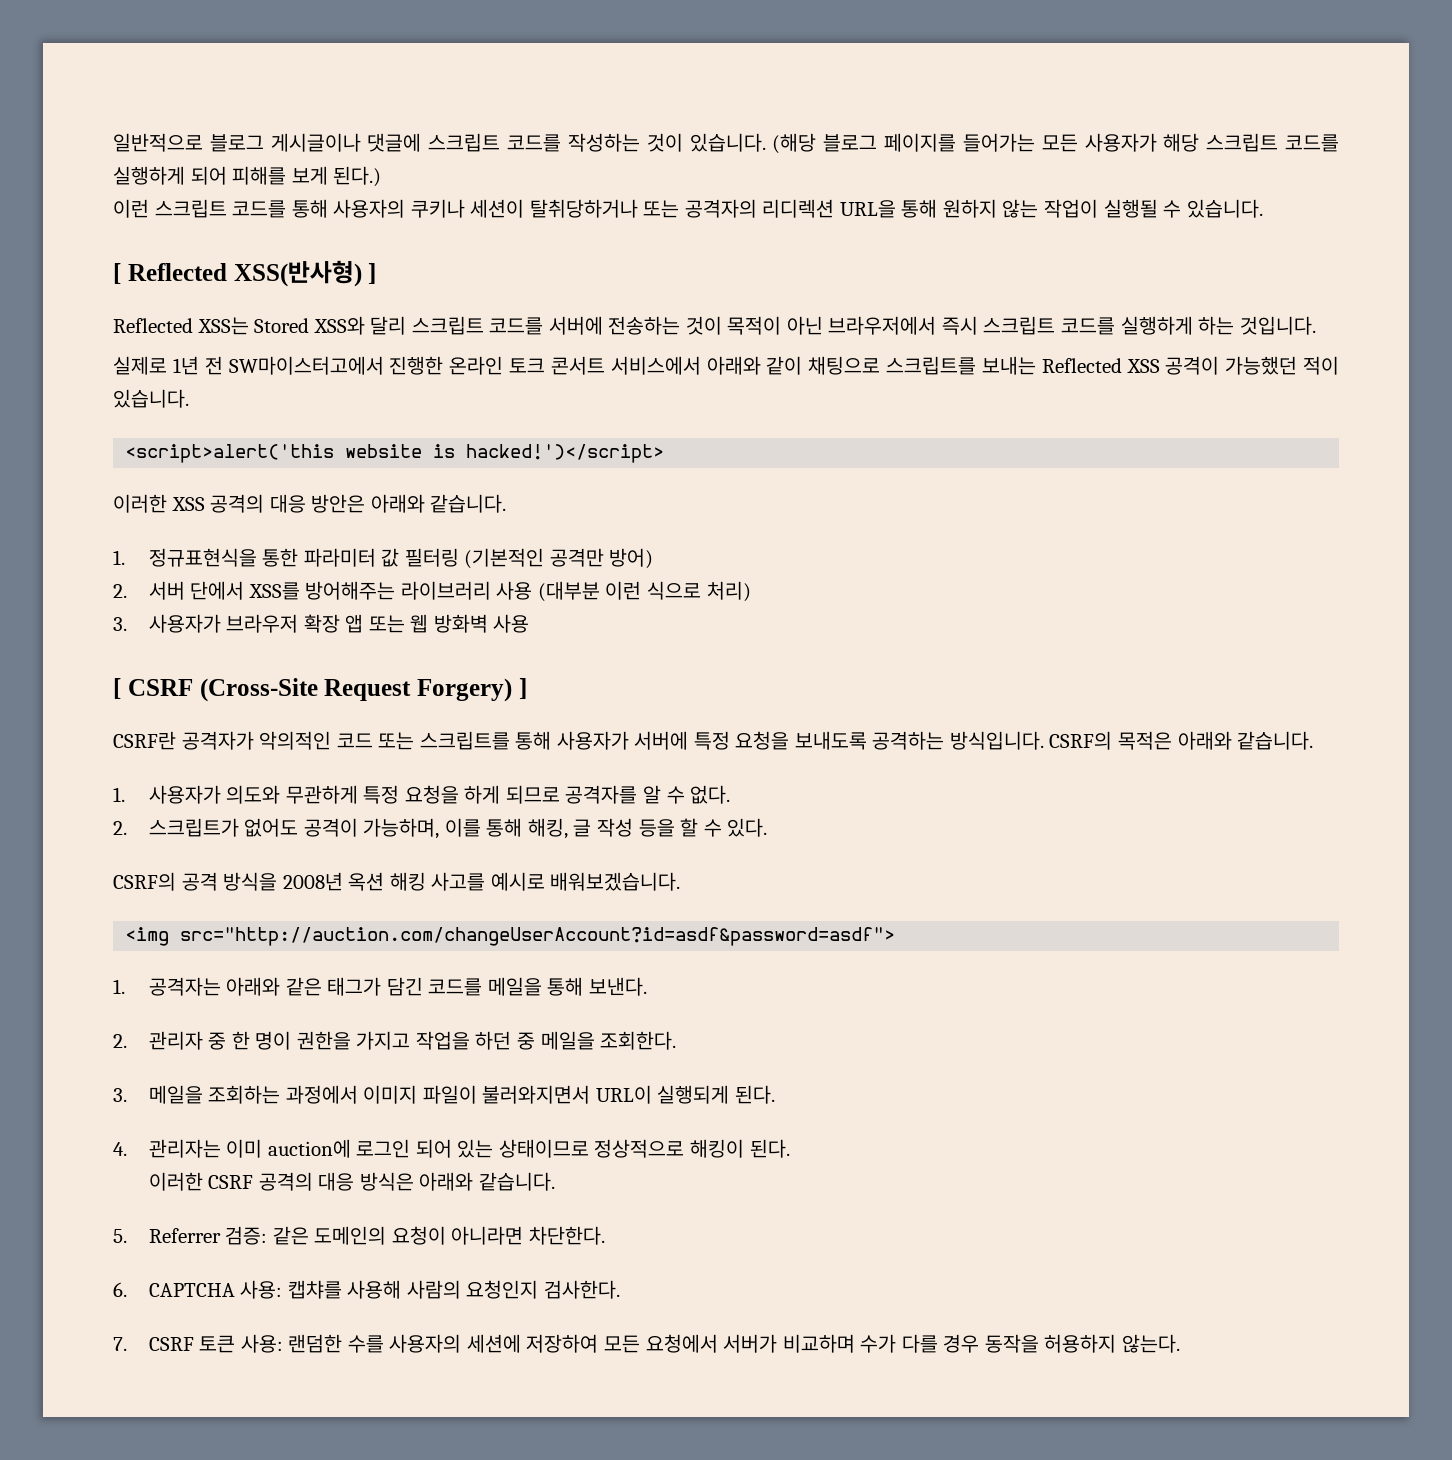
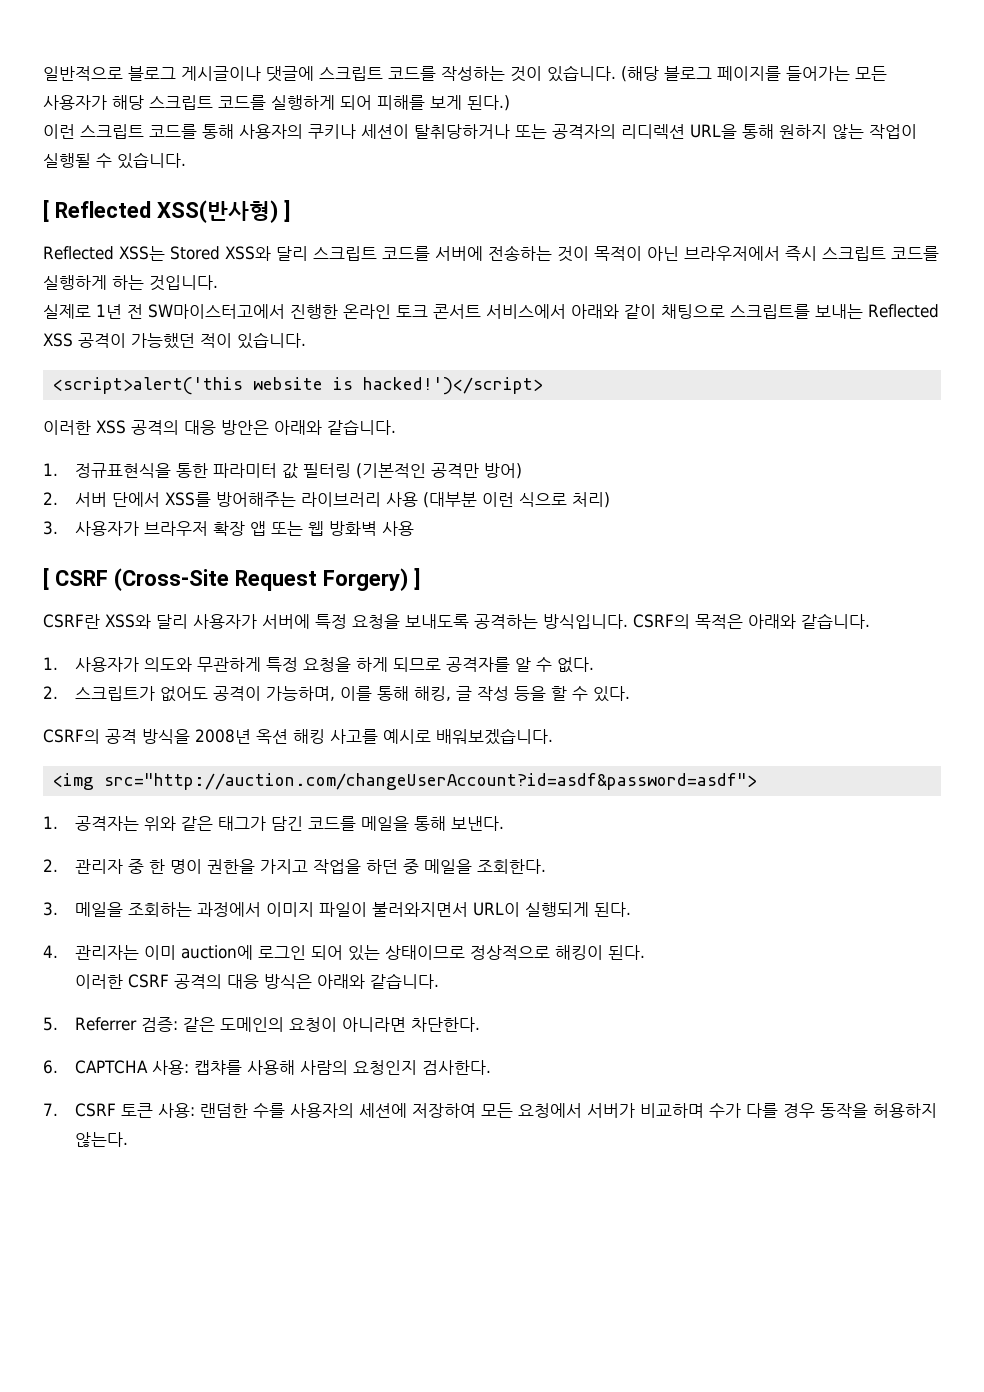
- CSRF란 공격자가 악의적인 코드 또는 스크립트를 통해 사용자가 서버에 특정 요청을 보내도록 공격하는 방식입니다.
+ CSRF란 XSS와 달리 사용자가 서버에 특정 요청을 보내도록 공격하는 방식입니다.
- 1. 공격자는 아래와 같은 태그가 담긴 코드를 메일을 통해 보낸다.
+ 1. 공격자는 위와 같은 태그가 담긴 코드를 메일을 통해 보낸다.

